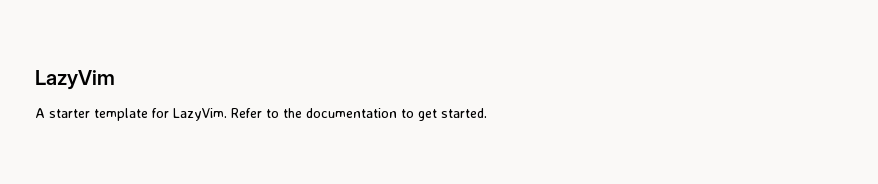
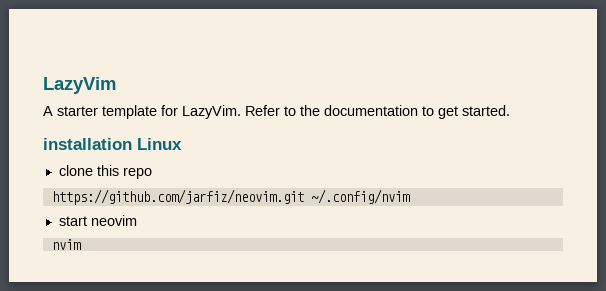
+ installation Linux
+ clone this repo
+ https://github.com/jarfiz/neovim.git ~/.config/nvim
+ start neovim
+ nvim

